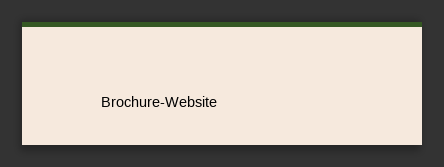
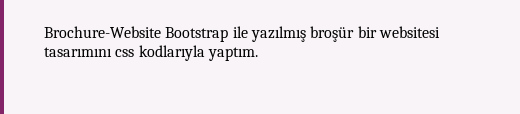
- Brochure-Website
+ Brochure-Website Bootstrap ile yazılmış broşür bir websitesi tasarımını css kodlarıyla yaptım.

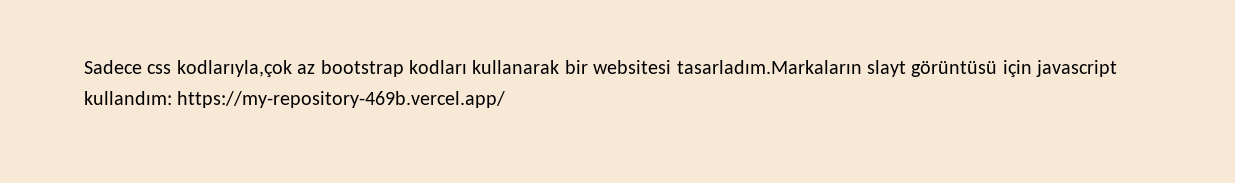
- Brochure-Website Bootstrap ile yazılmış broşür bir websitesi tasarımını css kodlarıyla yaptım.
+ Sadece css kodlarıyla,çok az bootstrap kodları kullanarak bir websitesi tasarladım.Markaların slayt görüntüsü için javascript kullandım: https://my-repository-469b.vercel.app/

